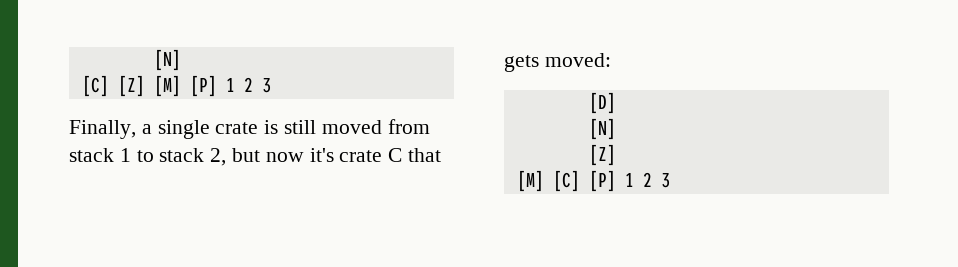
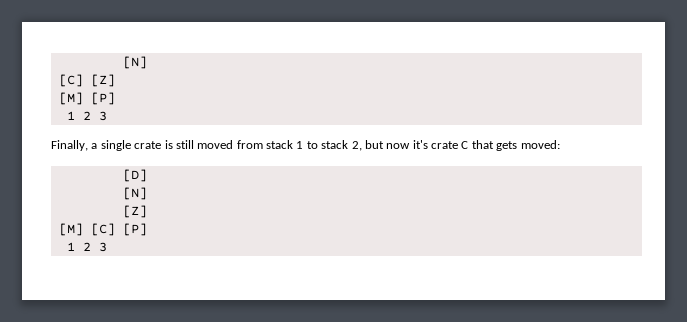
- [C] [Z] [M] [P] 1 2 3
+ [C] [Z]
+ [M] [P]
+ 1 2 3
- [M] [C] [P] 1 2 3
+ [M] [C] [P]
+ 1 2 3

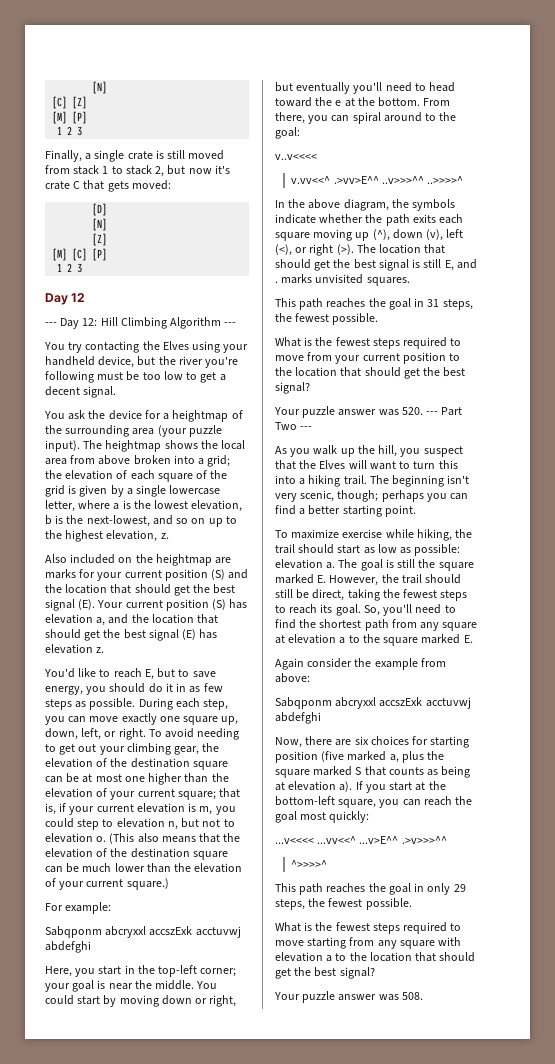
+ Day 12
+ --- Day 12: Hill Climbing Algorithm ---
+ You try contacting the Elves using your handheld device, but the river you're following must be too low to get a decent signal.
+ You ask the device for a heightmap of the surrounding area (your puzzle input). The heightmap shows the local area from above broken into a grid; the elevation of each square of the grid is given by a single lowercase letter, where a is the lowest elevation, b is the next-lowest, and so on up to the highest elevation, z.
+ Also included on the heightmap are marks for your current position (S) and the location that should get the best signal (E). Your current position (S) has elevation a, and the location that should get the best signal (E) has elevation z.
+ You'd like to reach E, but to save energy, you should do it in as few steps as possible. During each step, you can move exactly one square up, down, left, or right. To avoid needing to get out your climbing gear, the elevation of the destination square can be at most one higher than the elevation of your current square; that is, if your current elevation is m, you could step to elevation n, but not to elevation o. (This also means that the elevation of the destination square can be much lower than the elevation of your current square.)
+ For example:
+ Sabqponm abcryxxl accszExk acctuvwj abdefghi
+ Here, you start in the top-left corner; your goal is near the middle. You could start by moving down or right, but eventually you'll need to head toward the e at the bottom. From there, you can spiral around to the goal:
+ v..v<<<<
+ v.vv<<^ .>vv>E^^ ..v>>>^^ ..>>>>^
+ In the above diagram, the symbols indicate whether the path exits each square moving up (^), down (v), left (<), or right (>). The location that should get the best signal is still E, and . marks unvisited squares.
+ This path reaches the goal in 31 steps, the fewest possible.
+ What is the fewest steps required to move from your current position to the location that should get the best signal?
+ Your puzzle answer was 520. --- Part Two ---
+ As you walk up the hill, you suspect that the Elves will want to turn this into a hiking trail. The beginning isn't very scenic, though; perhaps you can find a better starting point.
+ To maximize exercise while hiking, the trail should start as low as possible: elevation a. The goal is still the square marked E. However, the trail should still be direct, taking the fewest steps to reach its goal. So, you'll need to find the shortest path from any square at elevation a to the square marked E.
+ Again consider the example from above:
+ Sabqponm abcryxxl accszExk acctuvwj abdefghi
+ Now, there are six choices for starting position (five marked a, plus the square marked S that counts as being at elevation a). If you start at the bottom-left square, you can reach the goal most quickly:
+ ...v<<<< ...vv<<^ ...v>E^^ .>v>>>^^
+ ^>>>>^
+ This path reaches the goal in only 29 steps, the fewest possible.
+ What is the fewest steps required to move starting from any square with elevation a to the location that should get the best signal?
+ Your puzzle answer was 508.

